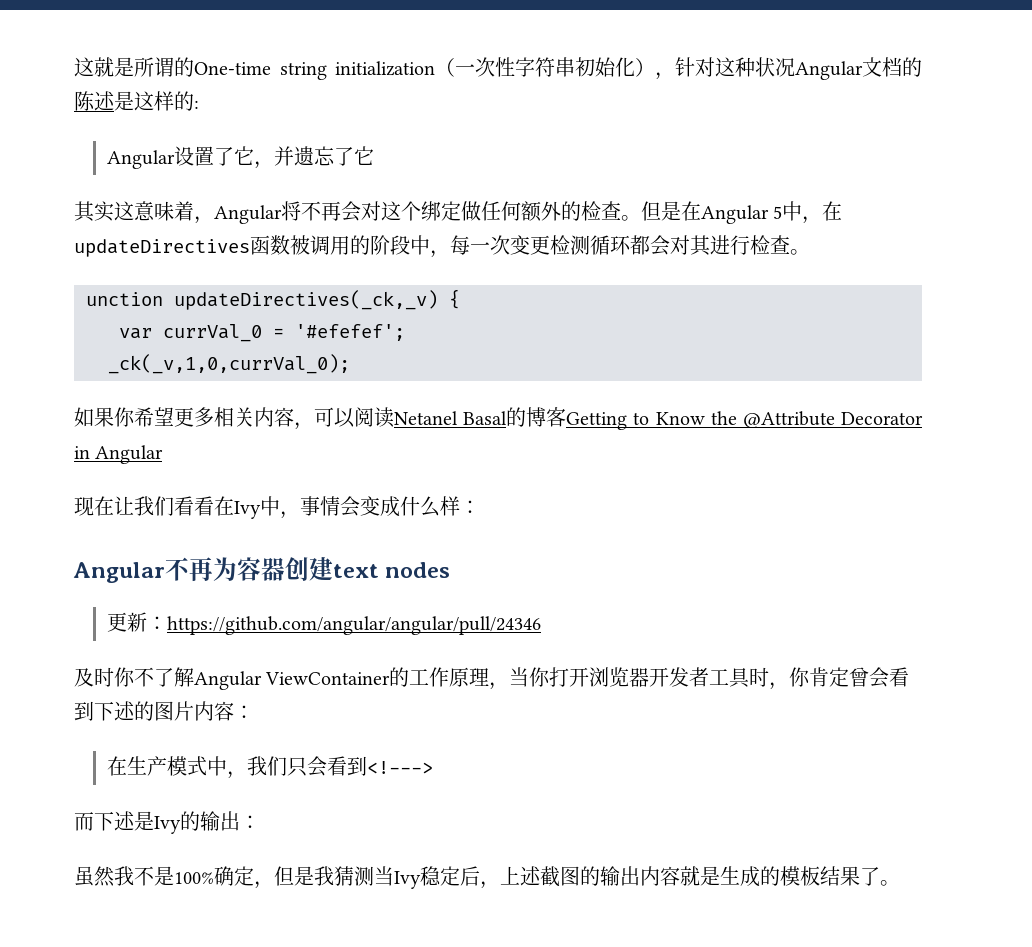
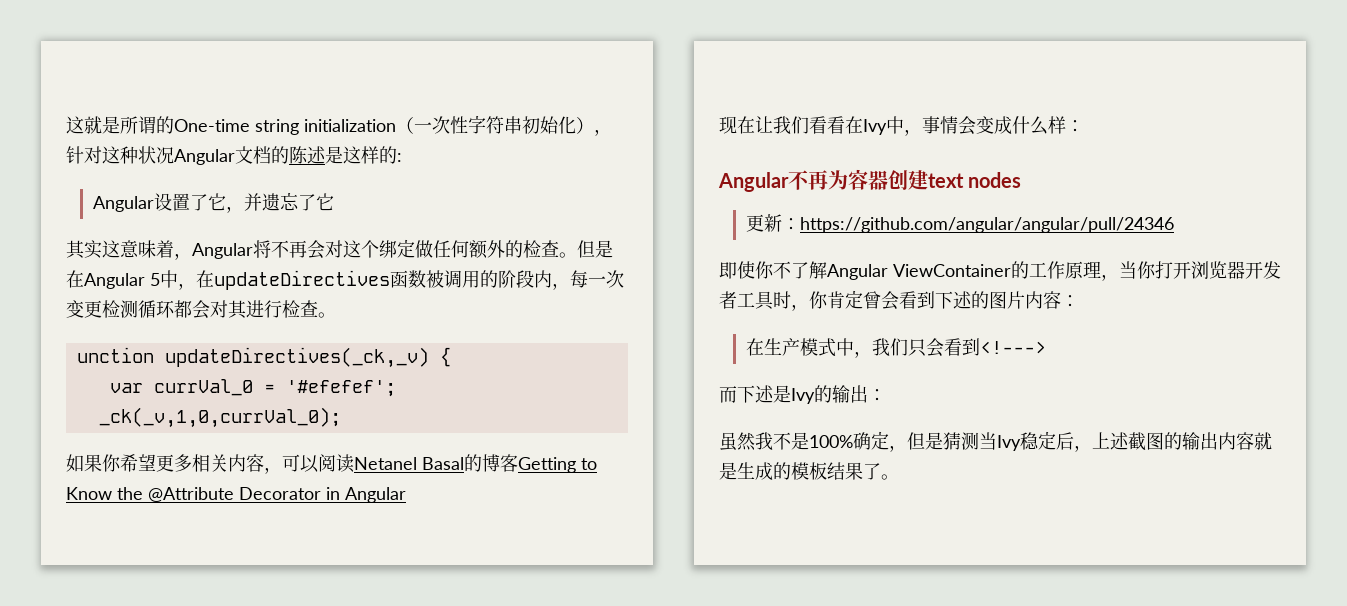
- 但是在Angular 5中，在updateDirectives函数被调用的阶段中，每一次变更检测循环都会对其进行检查。
+ 但是在Angular 5中，在updateDirectives函数被调用的阶段内，每一次变更检测循环都会对其进行检查。
- 及时你不了解Angular ViewContainer的工作原理，当你打开浏览器开发者工具时，你肯定曾会看到下述的图片内容：
+ 即使你不了解Angular ViewContainer的工作原理，当你打开浏览器开发者工具时，你肯定曾会看到下述的图片内容：
- 虽然我不是100%确定，但是我猜测当Ivy稳定后，上述截图的输出内容就是生成的模板结果了。
+ 虽然我不是100%确定，但是猜测当Ivy稳定后，上述截图的输出内容就是生成的模板结果了。

